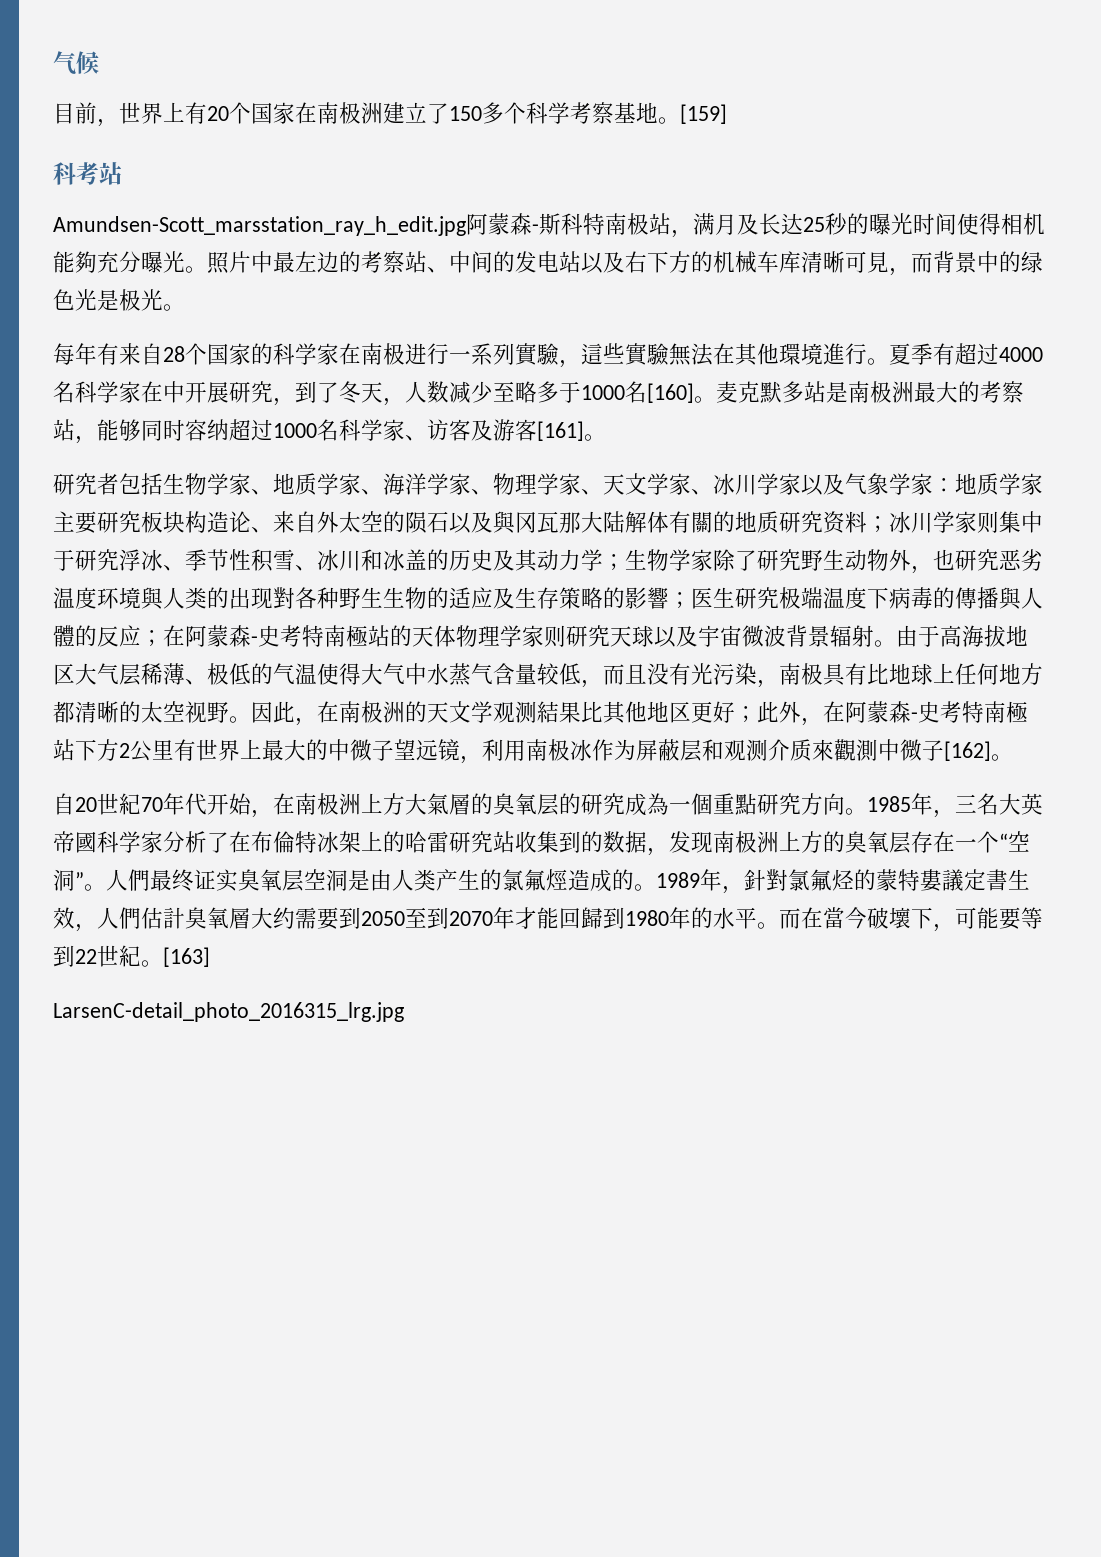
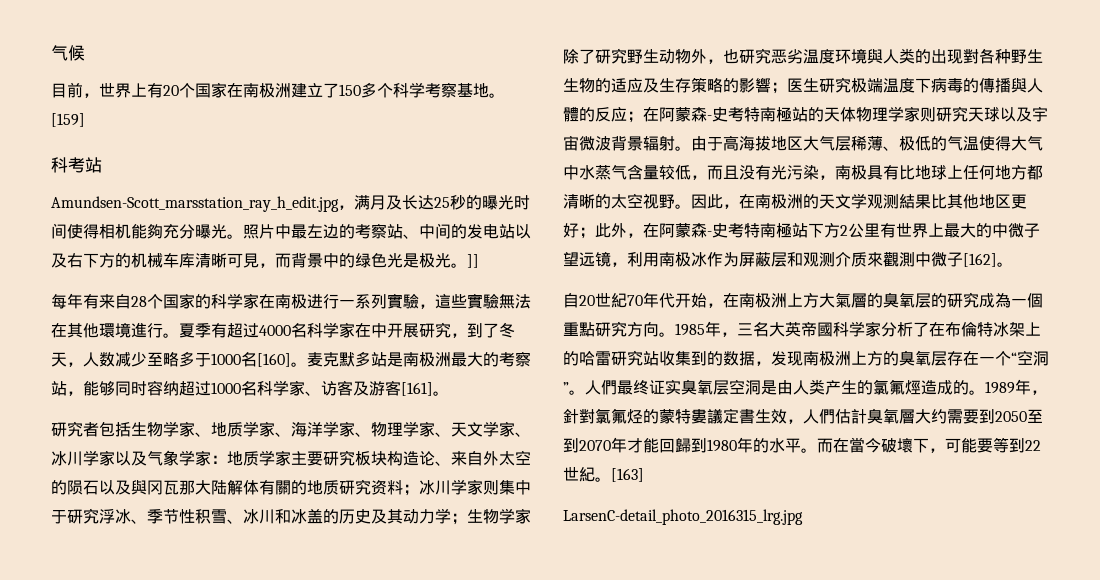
- Amundsen-Scott_marsstation_ray_h_edit.jpg阿蒙森-斯科特南极站，满月及长达25秒的曝光时间使得相机能夠充分曝光。
+ Amundsen-Scott_marsstation_ray_h_edit.jpg，满月及长达25秒的曝光时间使得相机能夠充分曝光。
- 照片中最左边的考察站、中间的发电站以及右下方的机械车库清晰可見，而背景中的绿色光是极光。
+ 照片中最左边的考察站、中间的发电站以及右下方的机械车库清晰可見，而背景中的绿色光是极光。]]

